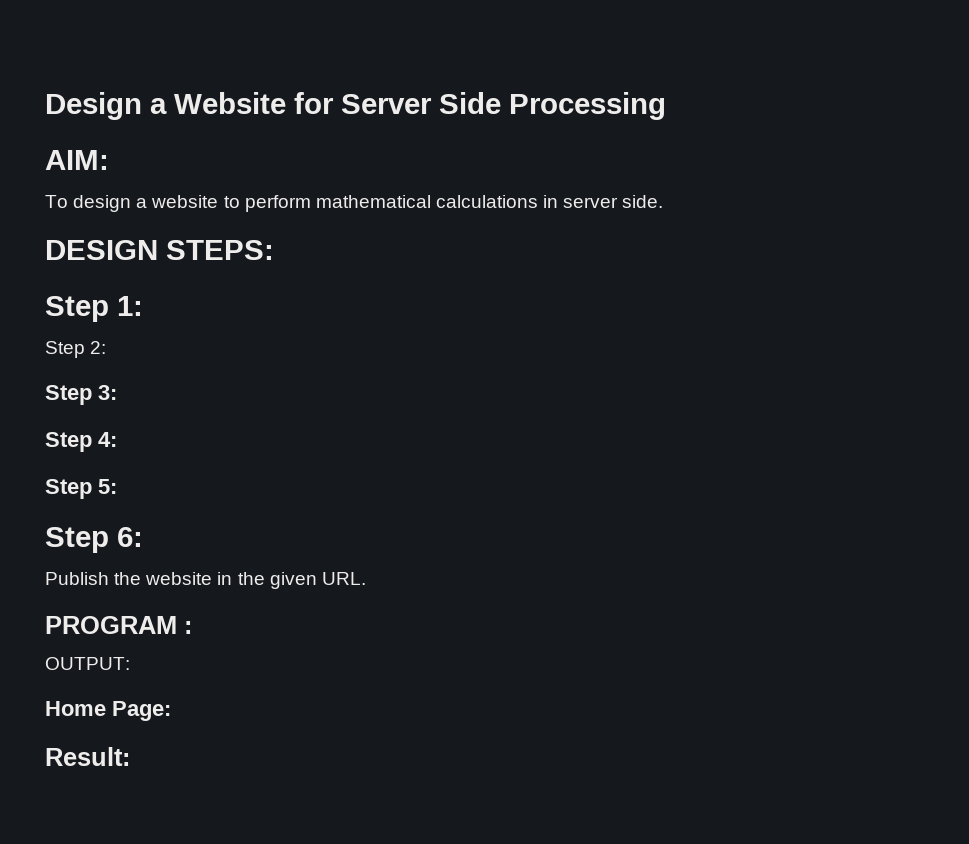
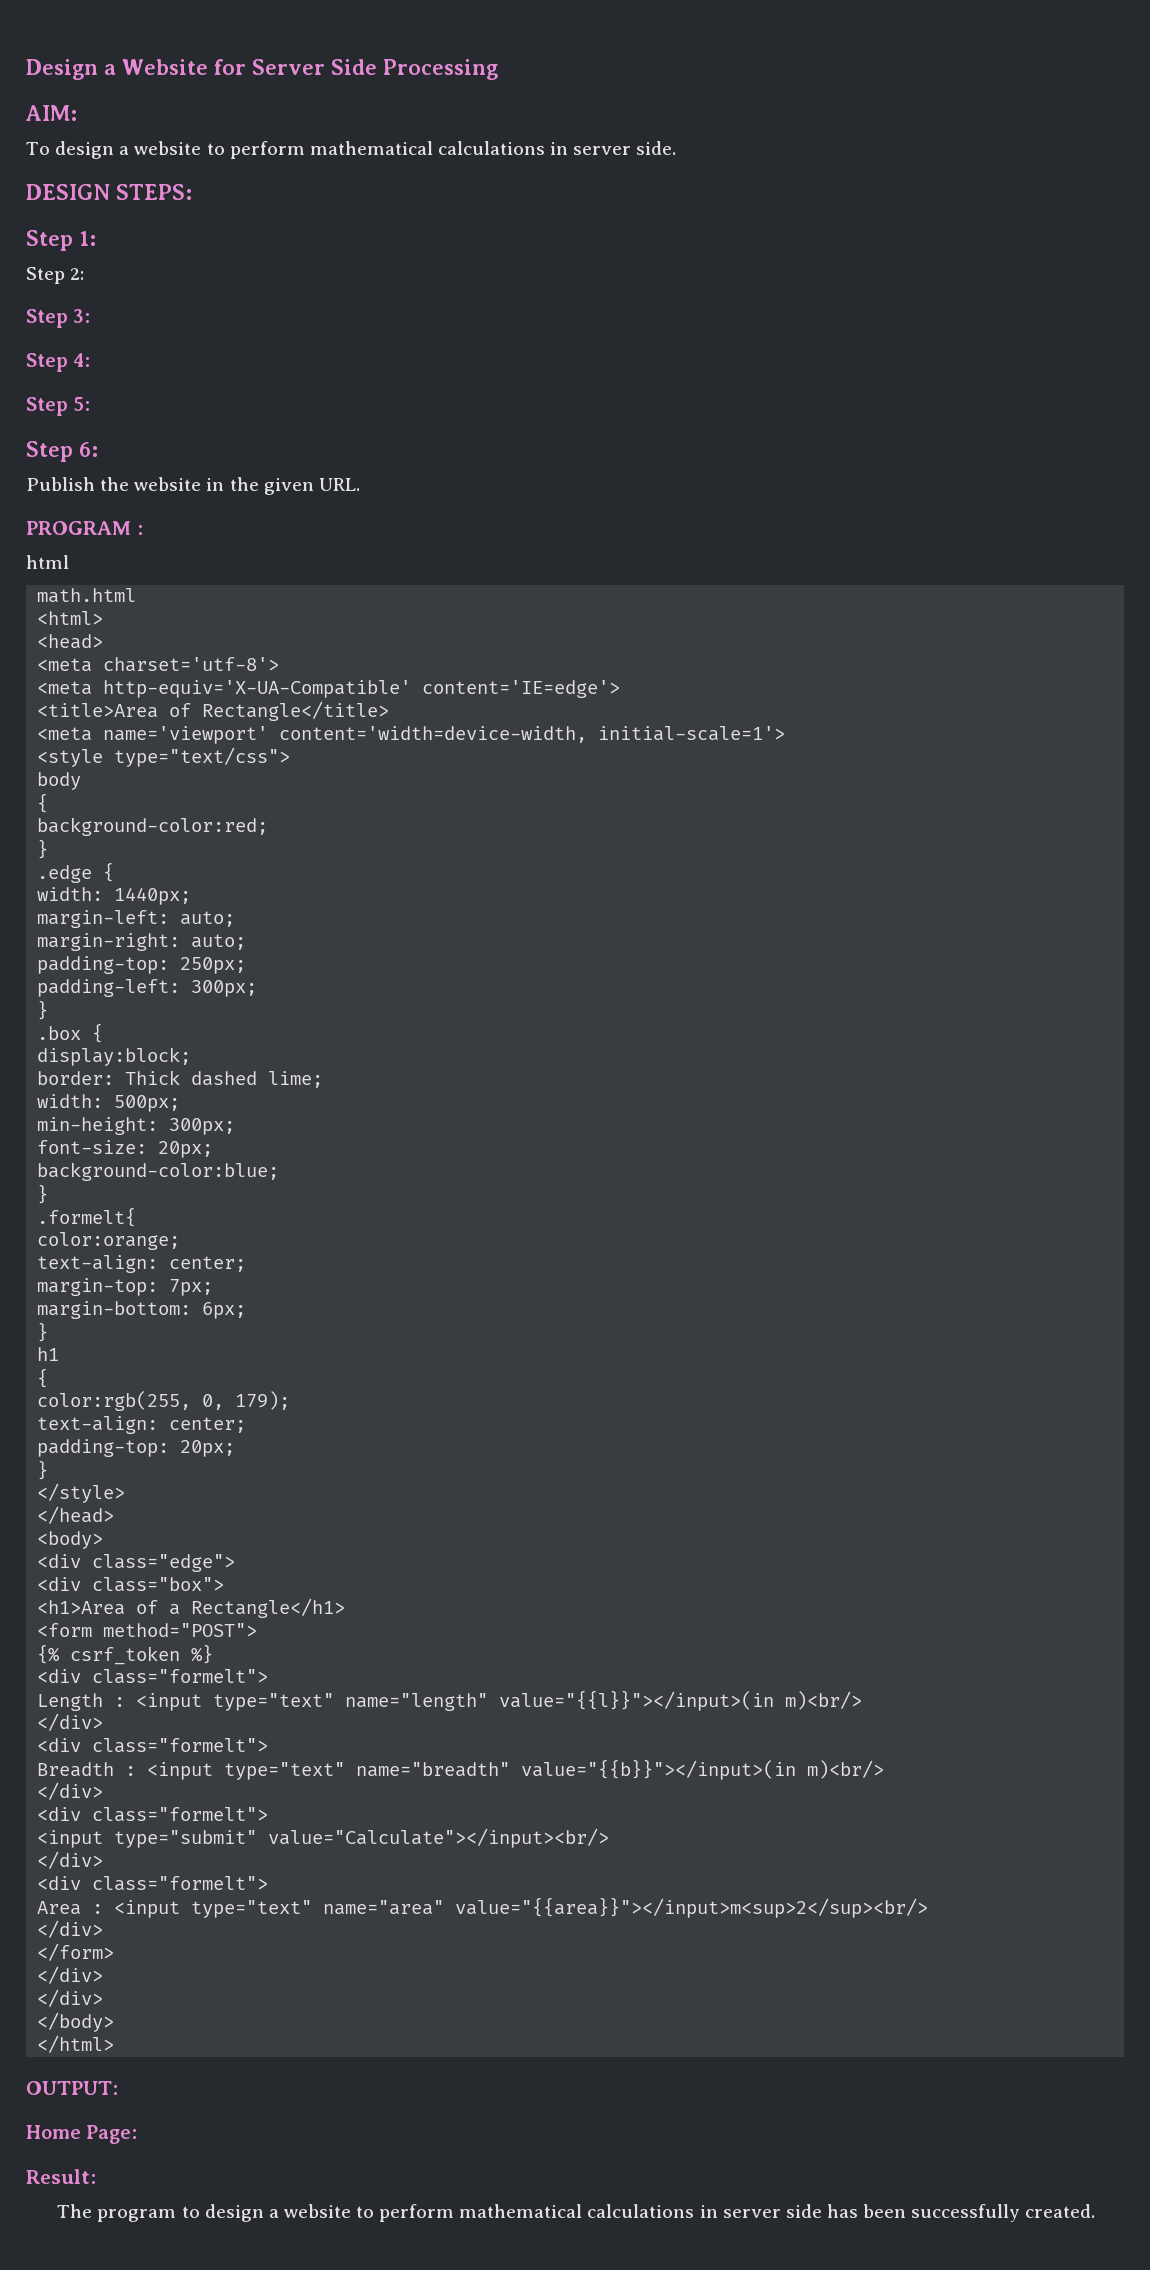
+ html
+ math.html
+ <html>
+ <head>
+ <meta charset='utf-8'>
+ <meta http-equiv='X-UA-Compatible' content='IE=edge'>
+ <title>Area of Rectangle</title>
+ <meta name='viewport' content='width=device-width, initial-scale=1'>
+ <style type="text/css">
+ body
+ {
+ background-color:red;
+ }
+ .edge {
+ width: 1440px;
+ margin-left: auto;
+ margin-right: auto;
+ padding-top: 250px;
+ padding-left: 300px;
+ }
+ .box {
+ display:block;
+ border: Thick dashed lime;
+ width: 500px;
+ min-height: 300px;
+ font-size: 20px;
+ background-color:blue;
+ }
+ .formelt{
+ color:orange;
+ text-align: center;
+ margin-top: 7px;
+ margin-bottom: 6px;
+ }
+ h1
+ {
+ color:rgb(255, 0, 179);
+ text-align: center;
+ padding-top: 20px;
+ }
+ </style>
+ </head>
+ <body>
+ <div class="edge">
+ <div class="box">
+ <h1>Area of a Rectangle</h1>
+ <form method="POST">
+ {% csrf_token %}
+ <div class="formelt">
+ Length : <input type="text" name="length" value="{{l}}"></input>(in m)<br/>
+ </div>
+ <div class="formelt">
+ Breadth : <input type="text" name="breadth" value="{{b}}"></input>(in m)<br/>
+ </div>
+ <div class="formelt">
+ <input type="submit" value="Calculate"></input><br/>
+ </div>
+ <div class="formelt">
+ Area : <input type="text" name="area" value="{{area}}"></input>m<sup>2</sup><br/>
+ </div>
+ </form>
+ </div>
+ </div>
+ </body>
+ </html>
  OUTPUT:
  Home Page:
  Result:
+ The program to design a website to perform mathematical calculations in server side has been successfully created.

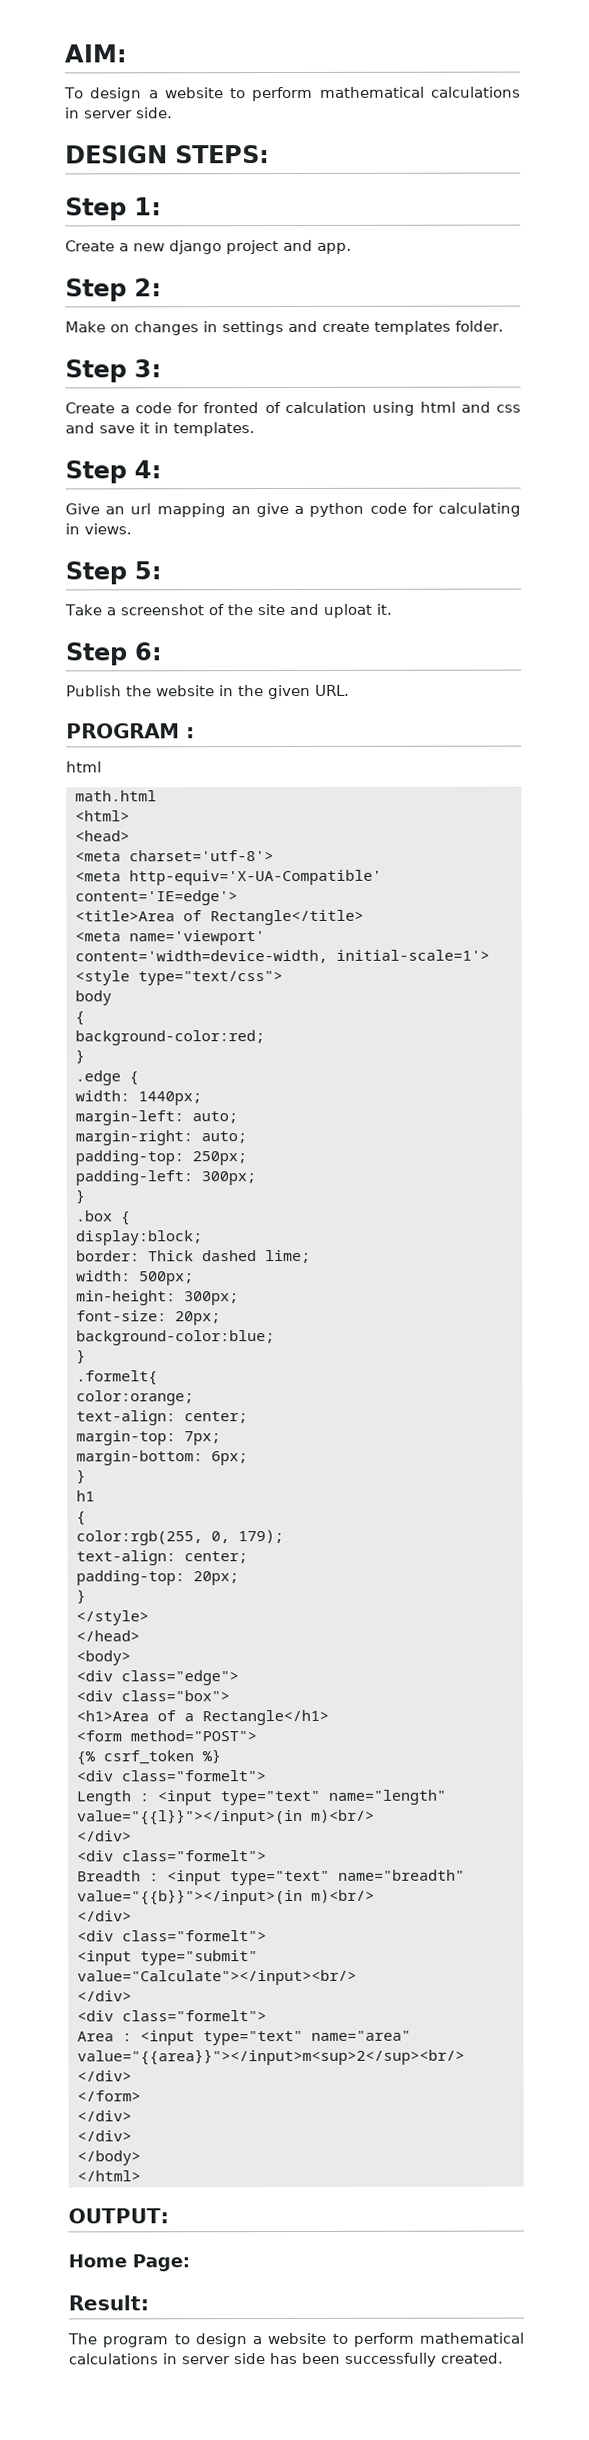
- Design a Website for Server Side Processing
+ Create a new django project and app.
  Step 2:
+ Make on changes in settings and create templates folder.
  Step 3:
+ Create a code for fronted of calculation using html and css and save it in templates.
  Step 4:
+ Give an url mapping an give a python code for calculating in views.
  Step 5:
+ Take a screenshot of the site and uploat it.

